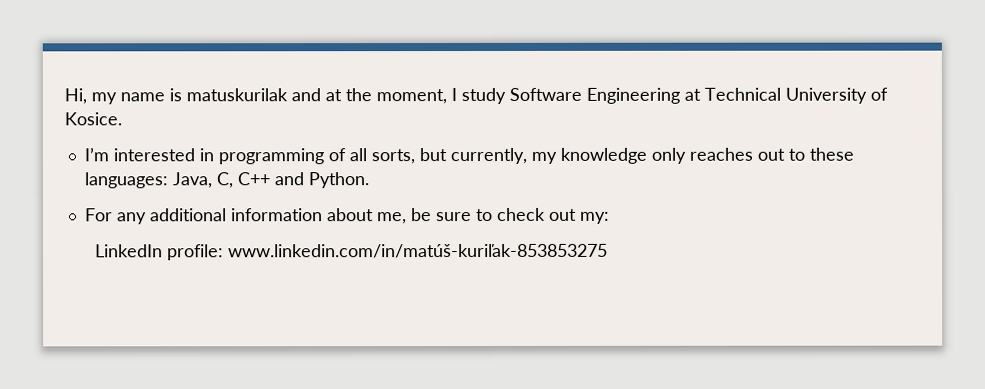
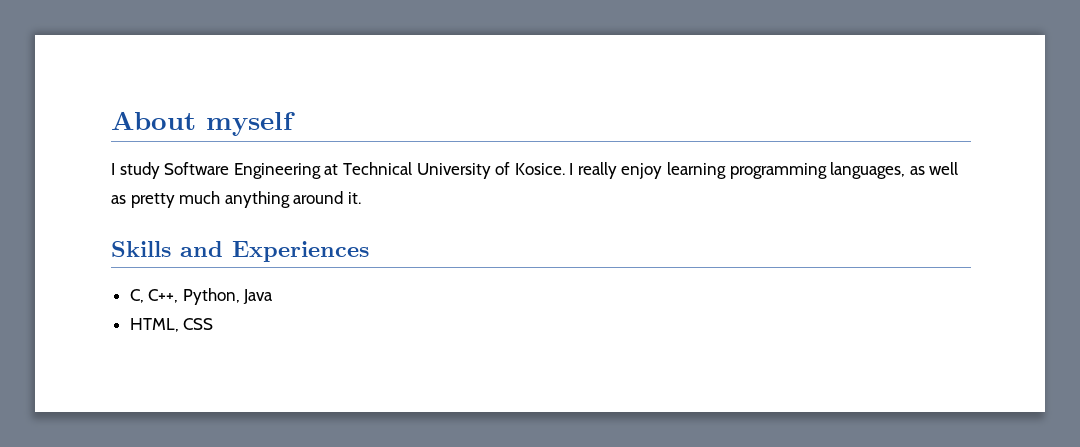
- Hi, my name is matuskurilak and at the moment, I study Software Engineering at Technical University of Kosice.
- I’m interested in programming of all sorts, but currently, my knowledge only reaches out to these languages: Java, C, C++ and Python.
- For any additional information about me, be sure to check out my:
- LinkedIn profile: www.linkedin.com/in/matúš-kuriľak-853853275
+ About myself
+ I study Software Engineering at Technical University of Kosice. I really enjoy learning programming languages, as well as pretty much anything around it.
+ Skills and Experiences
+ C, C++, Python, Java
+ HTML, CSS

